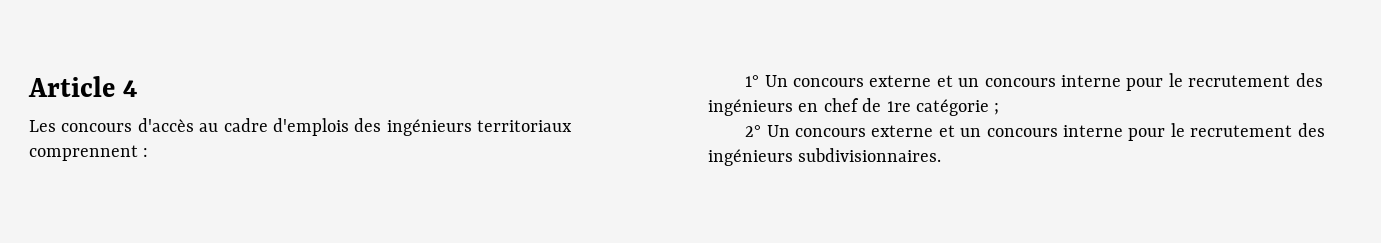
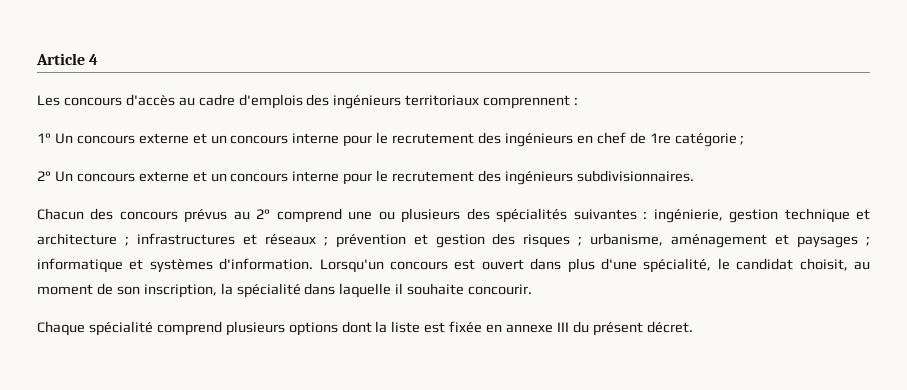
+ Chacun des concours prévus au 2° comprend une ou plusieurs des spécialités suivantes : ingénierie, gestion technique et architecture ; infrastructures et réseaux ; prévention et gestion des risques ; urbanisme, aménagement et paysages ; informatique et systèmes d'information. Lorsqu'un concours est ouvert dans plus d'une spécialité, le candidat choisit, au moment de son inscription, la spécialité dans laquelle il souhaite concourir.
+ Chaque spécialité comprend plusieurs options dont la liste est fixée en annexe III du présent décret.

